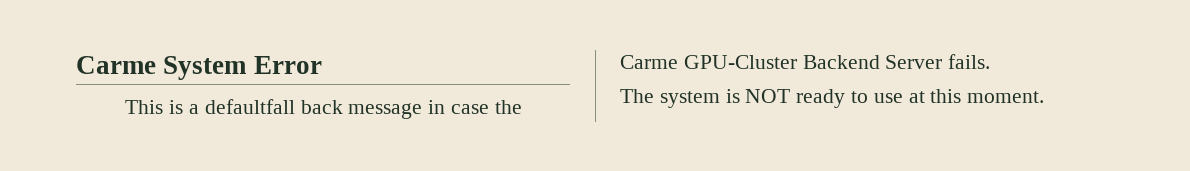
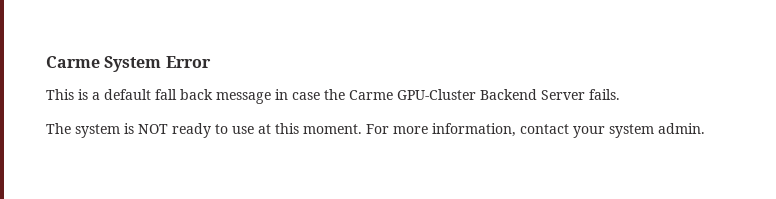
- This is a defaultfall back message in case the Carme GPU-Cluster Backend Server fails.
+ This is a default fall back message in case the Carme GPU-Cluster Backend Server fails.
+ For more information, contact your system admin.

